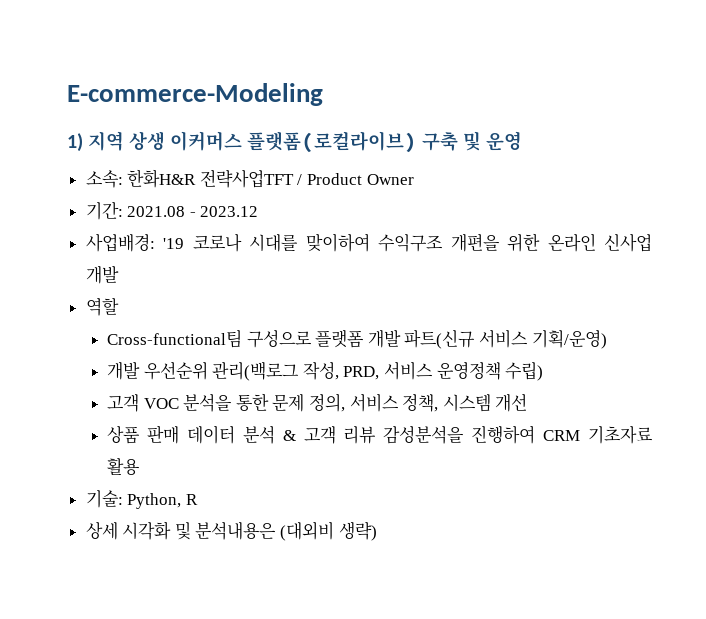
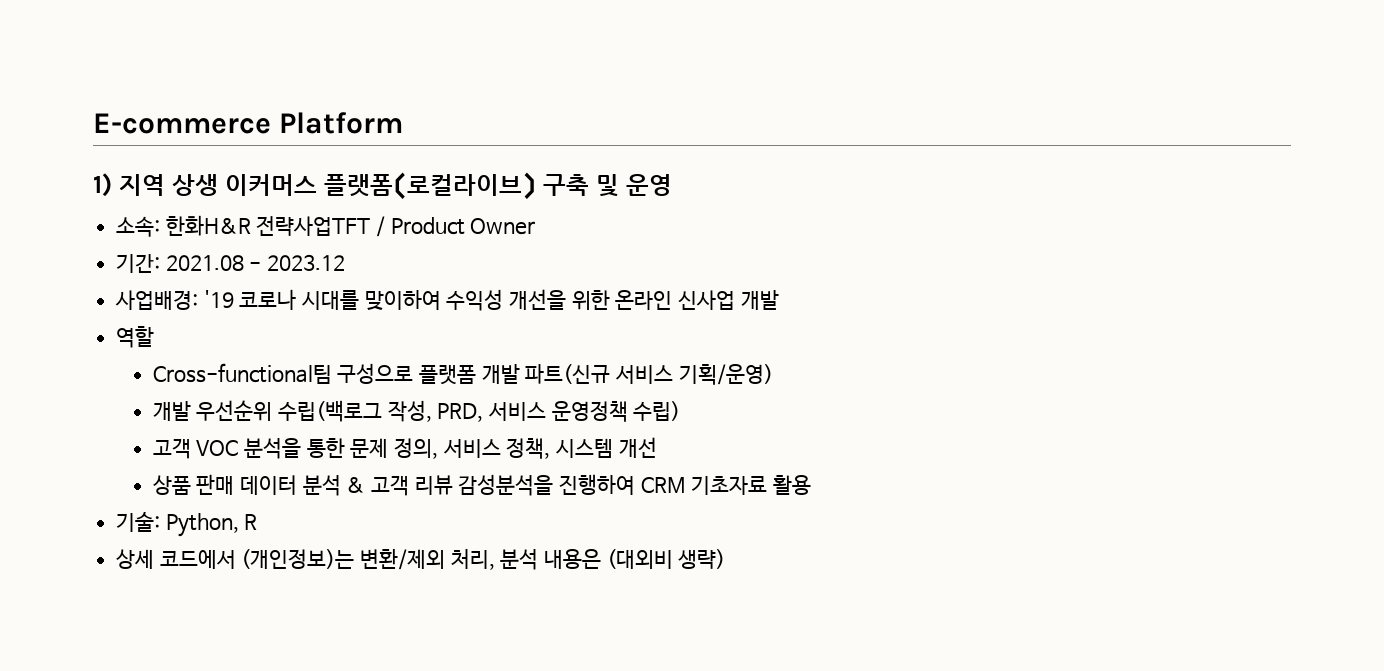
- E-commerce-Modeling
+ E-commerce Platform
- 사업배경: '19 코로나 시대를 맞이하여 수익구조 개편을 위한 온라인 신사업 개발
+ 사업배경: '19 코로나 시대를 맞이하여 수익성 개선을 위한 온라인 신사업 개발
- 개발 우선순위 관리(백로그 작성, PRD, 서비스 운영정책 수립)
+ 개발 우선순위 수립(백로그 작성, PRD, 서비스 운영정책 수립)
- 상세 시각화 및 분석내용은 (대외비 생략)
+ 상세 코드에서 (개인정보)는 변환/제외 처리, 분석 내용은 (대외비 생략)

